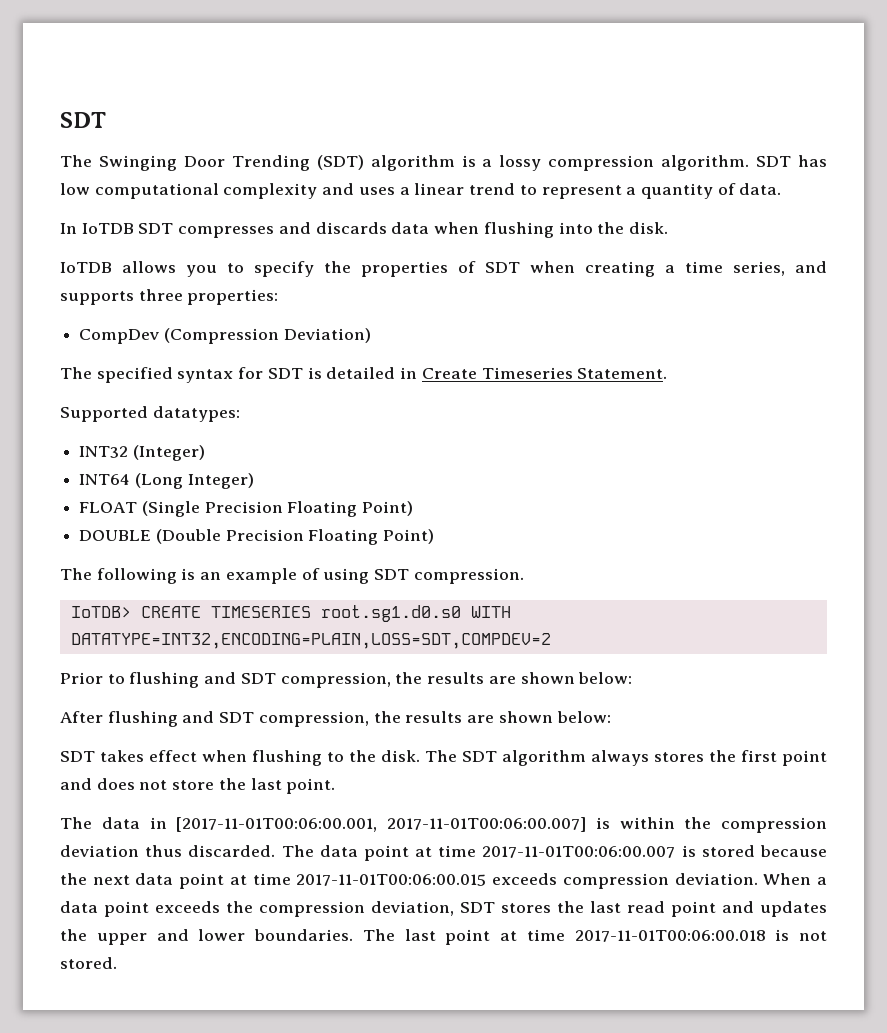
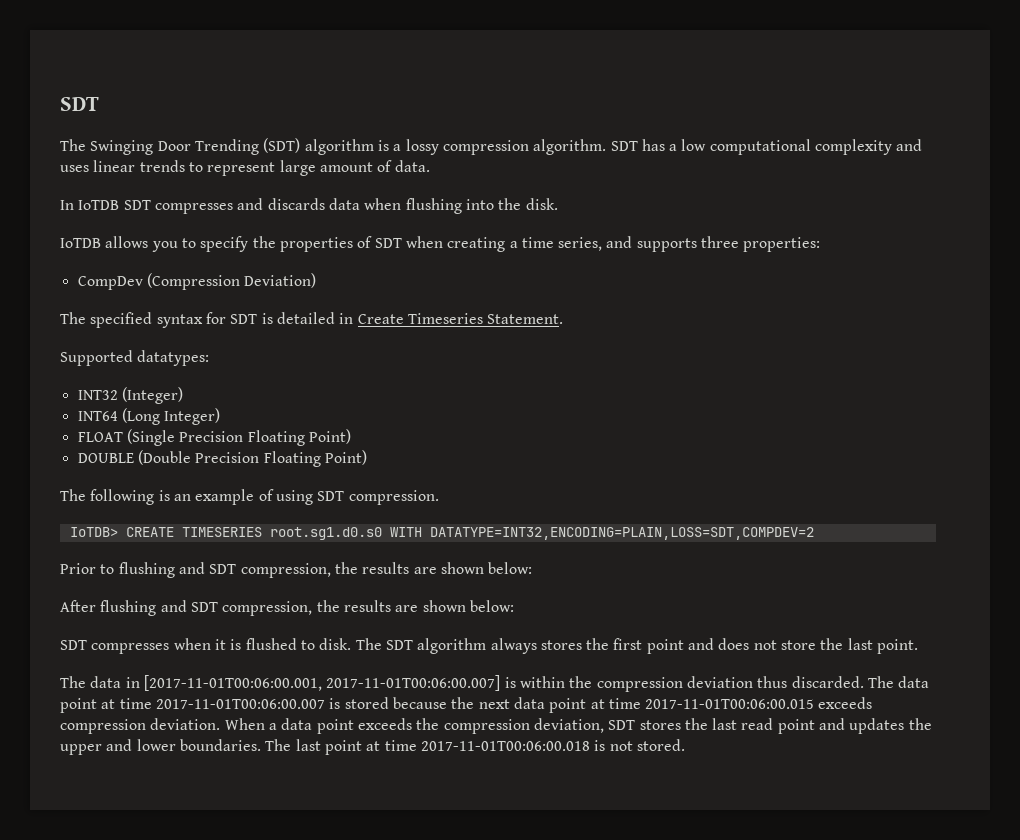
- SDT has low computational complexity and uses a linear trend to represent a quantity of data.
+ SDT has a low computational complexity and uses linear trends to represent large amount of data.
- SDT takes effect when flushing to the disk.
+ SDT compresses when it is flushed to disk.

